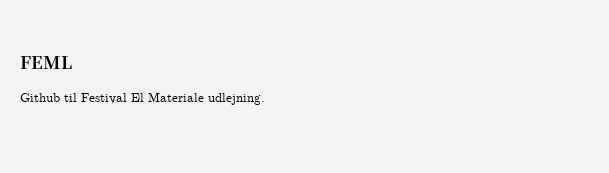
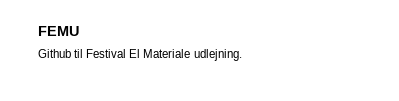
- FEML
+ FEMU

